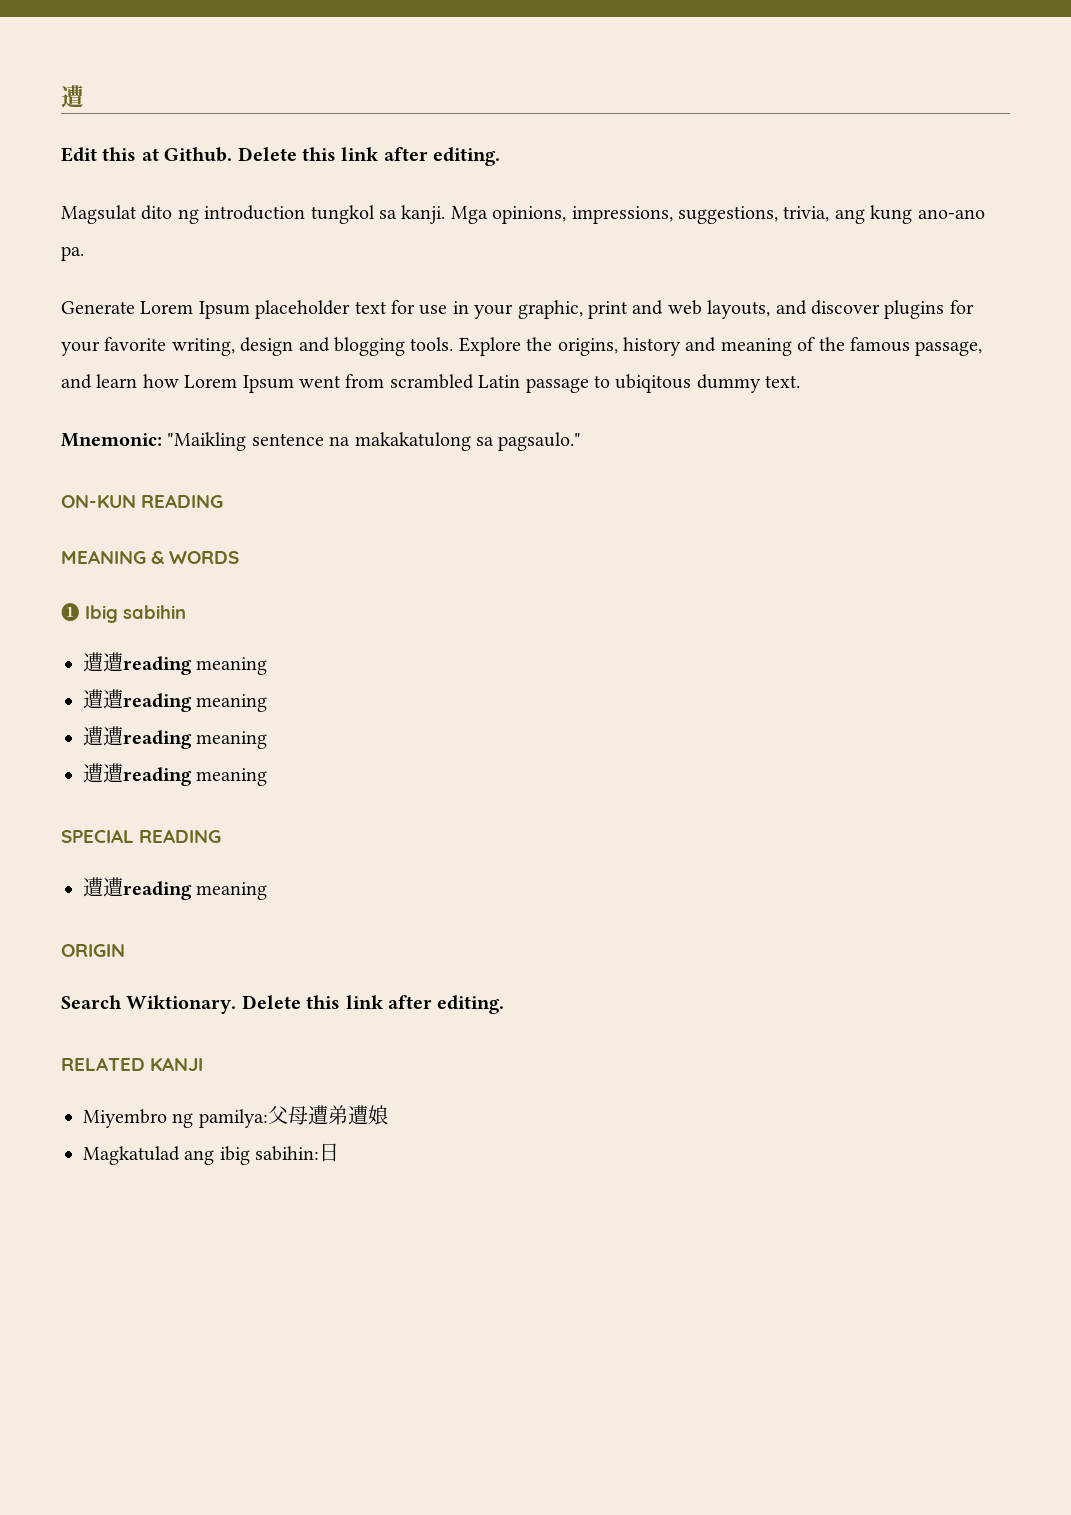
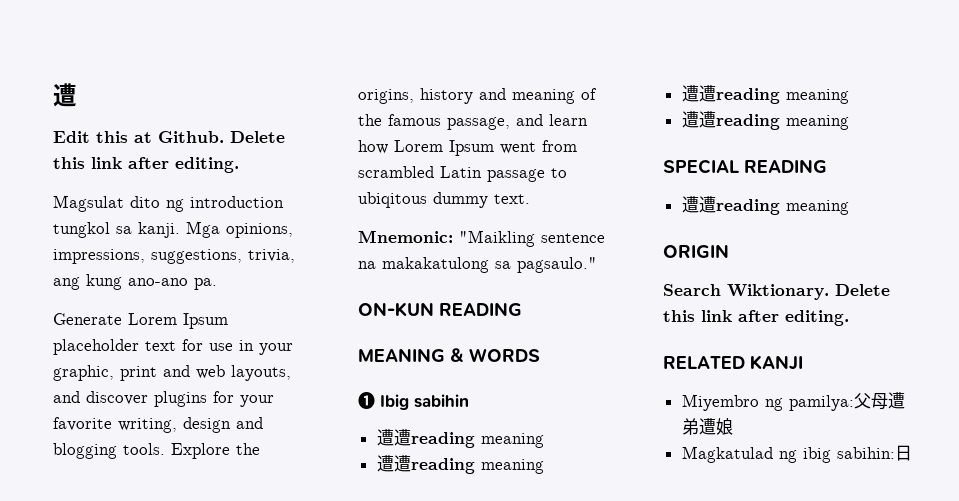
- Magkatulad ang ibig sabihin:日
+ Magkatulad ng ibig sabihin:日

